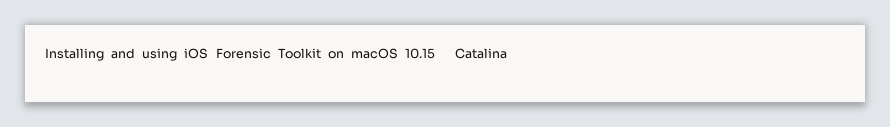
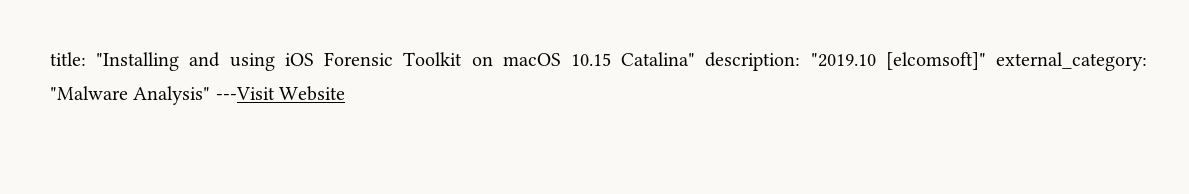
- Installing and using iOS Forensic Toolkit on macOS 10.15 Catalina
+ title: "Installing and using iOS Forensic Toolkit on macOS 10.15 Catalina" description: "2019.10 [elcomsoft]" external_category: "Malware Analysis" ---Visit Website

